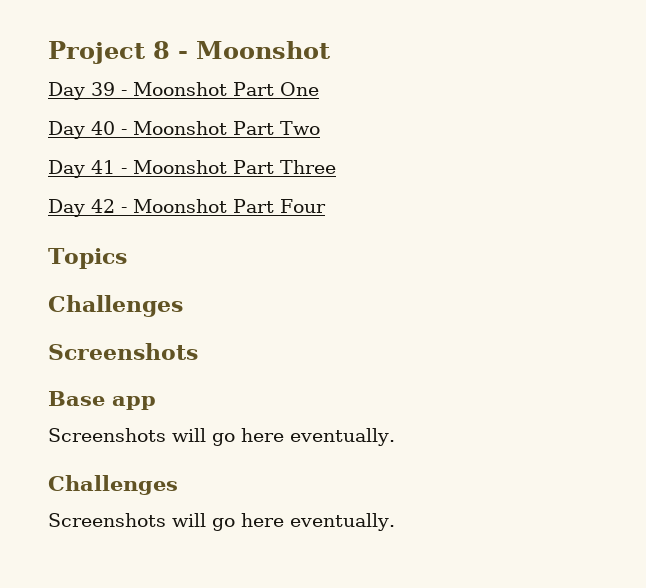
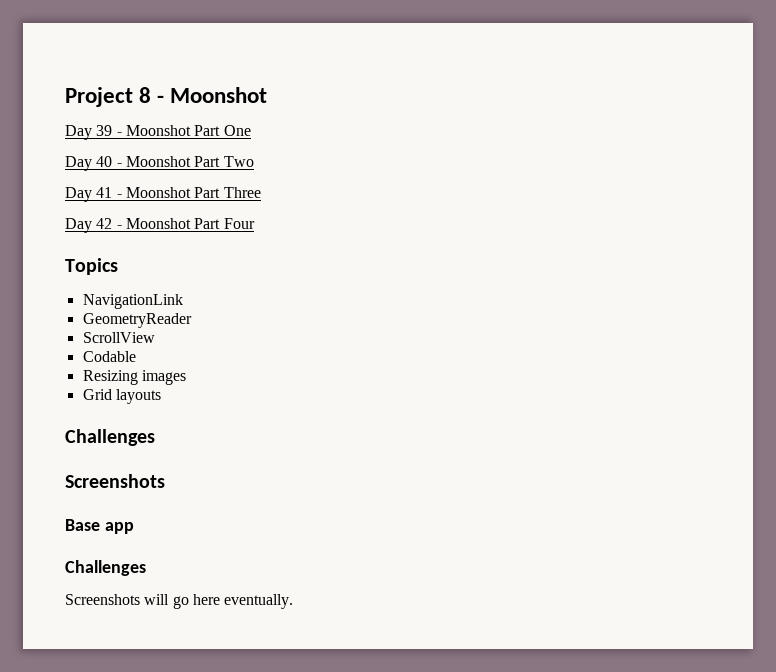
+ NavigationLink
+ GeometryReader
+ ScrollView
+ Codable
+ Resizing images
+ Grid layouts
  Base app
- Screenshots will go here eventually.

